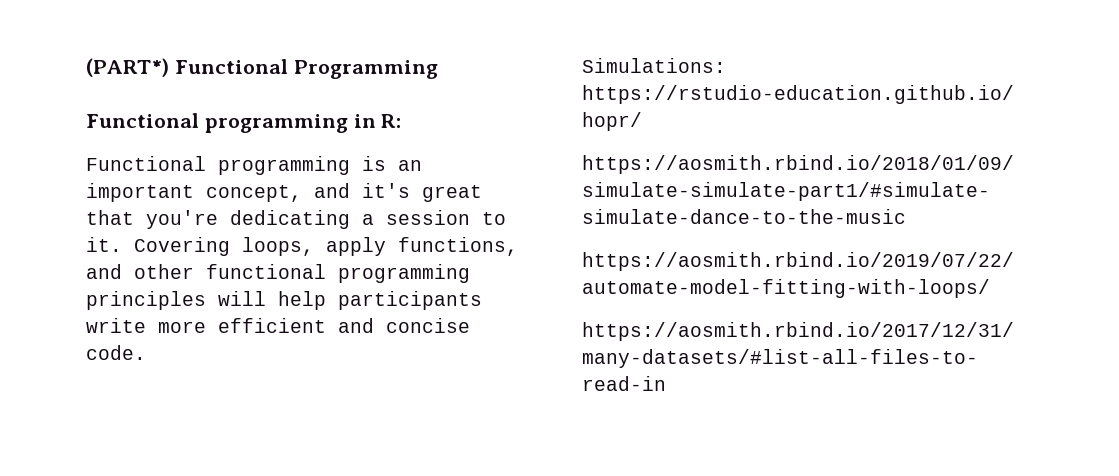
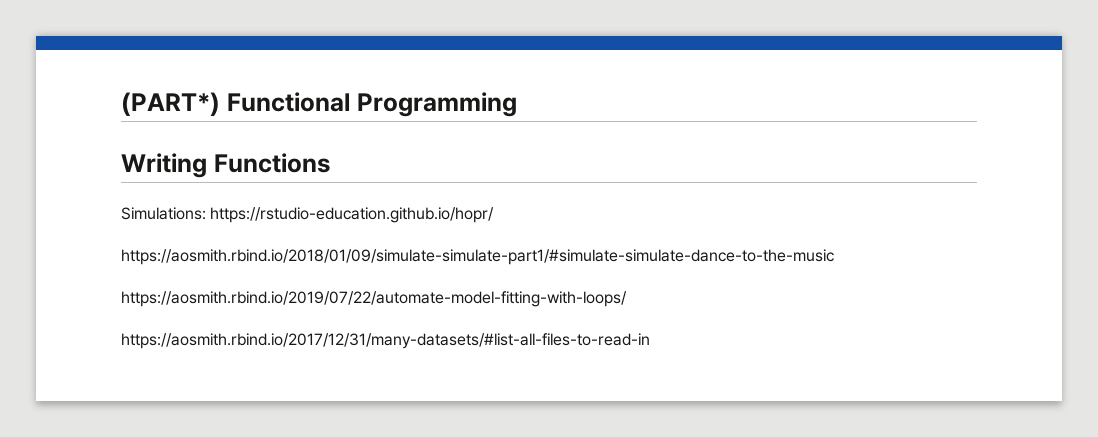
- Functional programming in R:
- Functional programming is an important concept, and it's great that you're dedicating a session to it. Covering loops, apply functions, and other functional programming principles will help participants write more efficient and concise code.
+ Writing Functions

